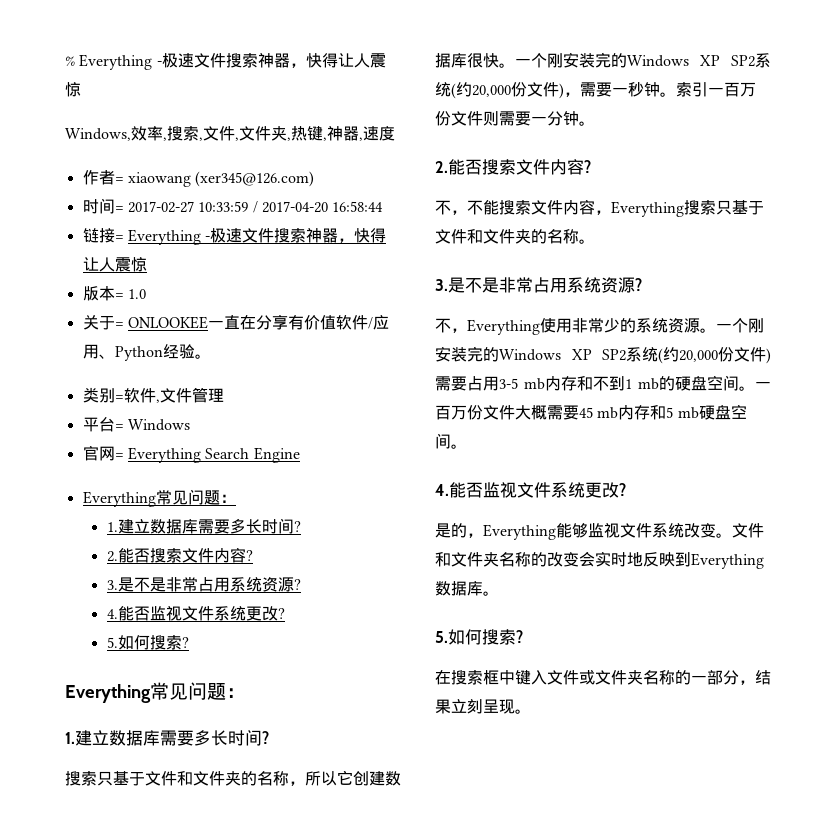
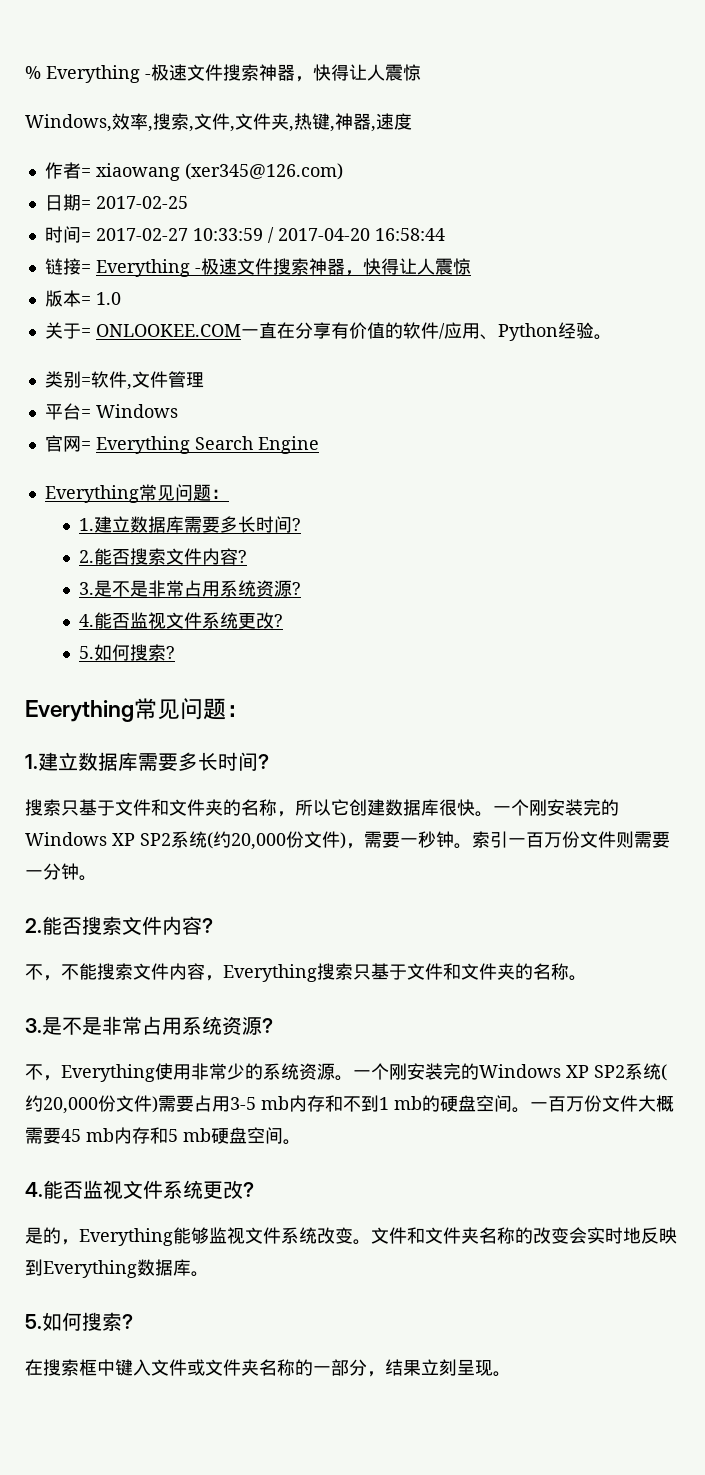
+ 日期= 2017-02-25
- 关于= ONLOOKEE一直在分享有价值软件/应用、Python经验。
+ 关于= ONLOOKEE.COM一直在分享有价值的软件/应用、Python经验。

